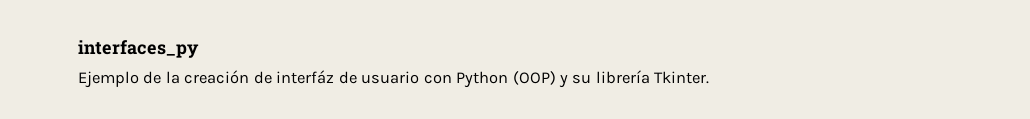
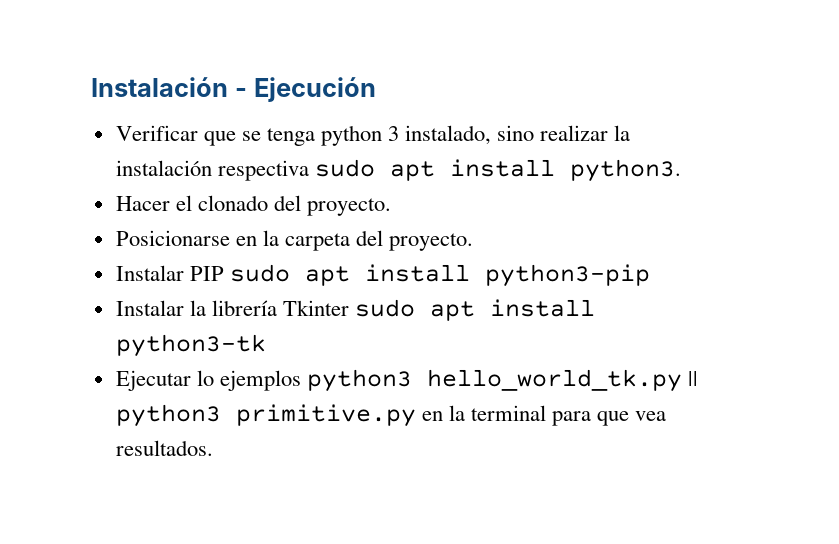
- interfaces_py
- Ejemplo de la creación de interfáz de usuario con Python (OOP) y su librería Tkinter.
+ Instalación - Ejecución
+ Verificar que se tenga python 3 instalado, sino realizar la instalación respectiva sudo apt install python3.
+ Hacer el clonado del proyecto.
+ Posicionarse en la carpeta del proyecto.
+ Instalar PIP sudo apt install python3-pip
+ Instalar la librería Tkinter sudo apt install python3-tk
+ Ejecutar lo ejemplos python3 hello_world_tk.py || python3 primitive.py en la terminal para que vea resultados.

